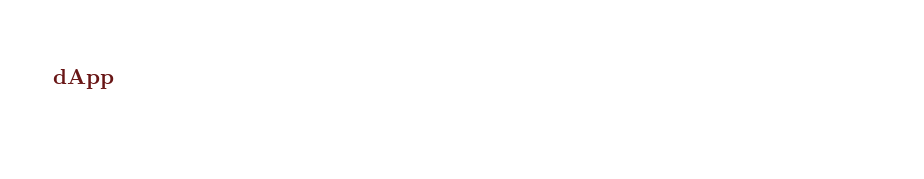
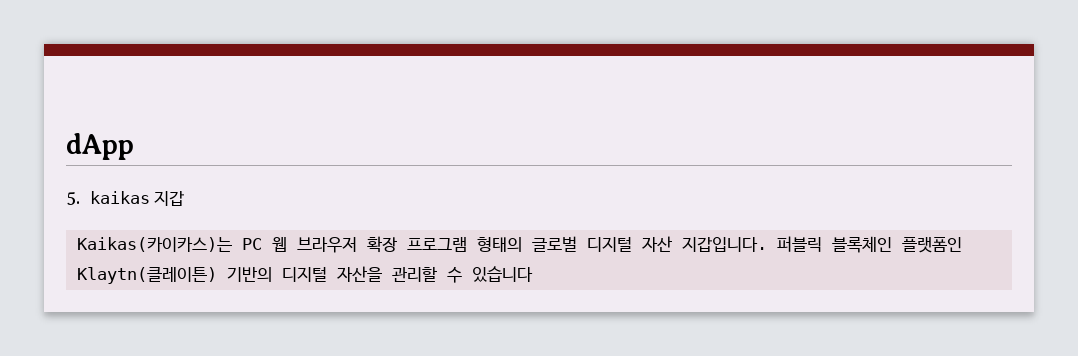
+ 5. kaikas 지갑
+ Kaikas(카이카스)는 PC 웹 브라우저 확장 프로그램 형태의 글로벌 디지털 자산 지갑입니다. 퍼블릭 블록체인 플랫폼인 Klaytn(클레이튼) 기반의 디지털 자산을 관리할 수 있습니다

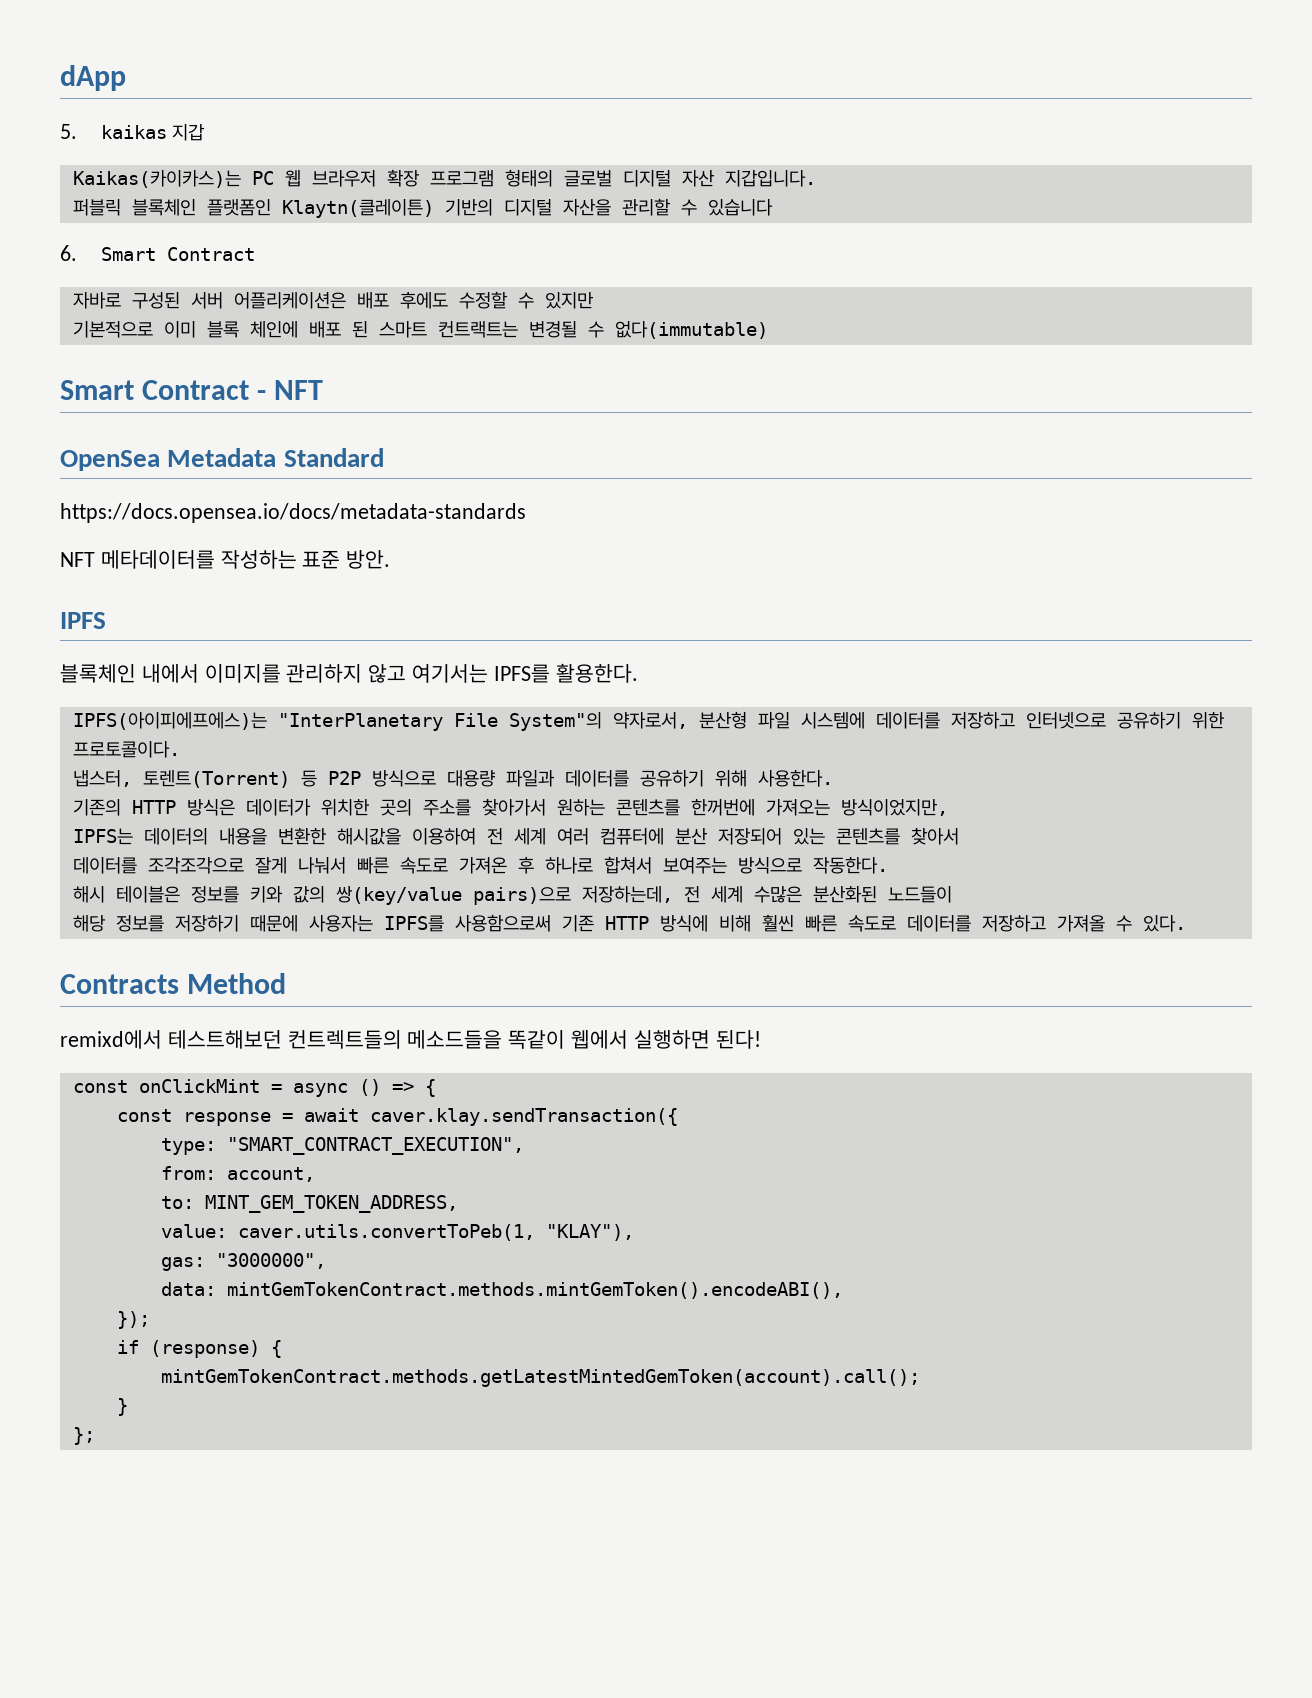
- Kaikas(카이카스)는 PC 웹 브라우저 확장 프로그램 형태의 글로벌 디지털 자산 지갑입니다. 퍼블릭 블록체인 플랫폼인 Klaytn(클레이튼) 기반의 디지털 자산을 관리할 수 있습니다
+ Kaikas(카이카스)는 PC 웹 브라우저 확장 프로그램 형태의 글로벌 디지털 자산 지갑입니다.
+ 퍼블릭 블록체인 플랫폼인 Klaytn(클레이튼) 기반의 디지털 자산을 관리할 수 있습니다
+ 6. Smart Contract
+ 자바로 구성된 서버 어플리케이션은 배포 후에도 수정할 수 있지만
+ 기본적으로 이미 블록 체인에 배포 된 스마트 컨트랙트는 변경될 수 없다(immutable)
+ Smart Contract - NFT
+ OpenSea Metadata Standard
+ https://docs.opensea.io/docs/metadata-standards
+ NFT 메타데이터를 작성하는 표준 방안.
+ IPFS
+ 블록체인 내에서 이미지를 관리하지 않고 여기서는 IPFS를 활용한다.
+ IPFS(아이피에프에스)는 "InterPlanetary File System"의 약자로서, 분산형 파일 시스템에 데이터를 저장하고 인터넷으로 공유하기 위한 프로토콜이다.
+ 냅스터, 토렌트(Torrent) 등 P2P 방식으로 대용량 파일과 데이터를 공유하기 위해 사용한다.
+ 기존의 HTTP 방식은 데이터가 위치한 곳의 주소를 찾아가서 원하는 콘텐츠를 한꺼번에 가져오는 방식이었지만,
+ IPFS는 데이터의 내용을 변환한 해시값을 이용하여 전 세계 여러 컴퓨터에 분산 저장되어 있는 콘텐츠를 찾아서
+ 데이터를 조각조각으로 잘게 나눠서 빠른 속도로 가져온 후 하나로 합쳐서 보여주는 방식으로 작동한다.
+ 해시 테이블은 정보를 키와 값의 쌍(key/value pairs)으로 저장하는데, 전 세계 수많은 분산화된 노드들이
+ 해당 정보를 저장하기 때문에 사용자는 IPFS를 사용함으로써 기존 HTTP 방식에 비해 훨씬 빠른 속도로 데이터를 저장하고 가져올 수 있다.
+ Contracts Method
+ remixd에서 테스트해보던 컨트렉트들의 메소드들을 똑같이 웹에서 실행하면 된다!
+ const onClickMint = async () => {
+ const response = await caver.klay.sendTransaction({
+ type: "SMART_CONTRACT_EXECUTION",
+ from: account,
+ to: MINT_GEM_TOKEN_ADDRESS,
+ value: caver.utils.convertToPeb(1, "KLAY"),
+ gas: "3000000",
+ data: mintGemTokenContract.methods.mintGemToken().encodeABI(),
+ });
+ if (response) {
+ mintGemTokenContract.methods.getLatestMintedGemToken(account).call();
+ }
+ };

